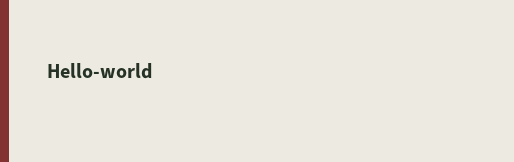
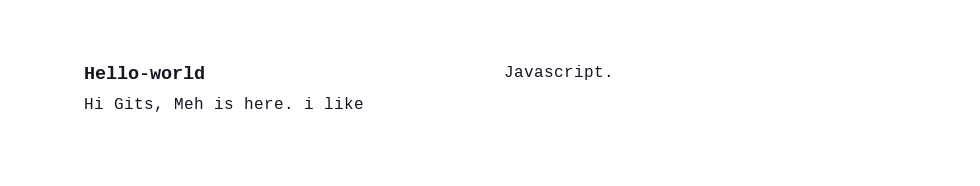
+ Hi Gits, Meh is here. i like Javascript.

